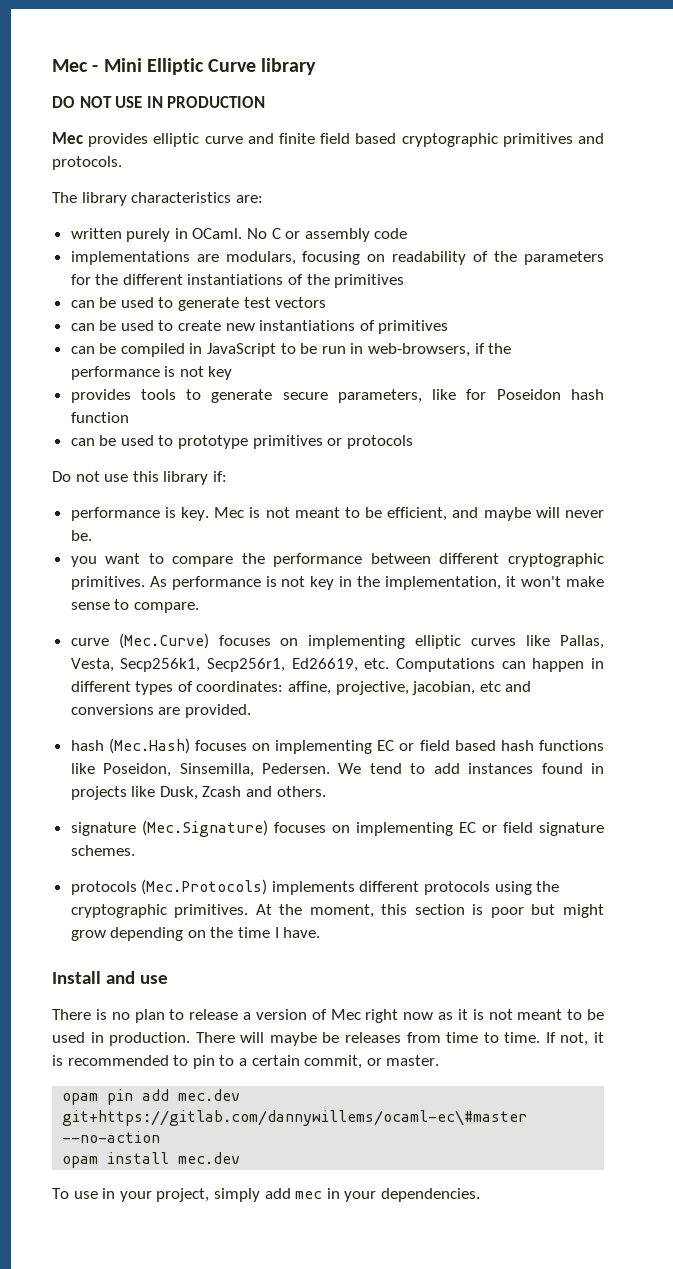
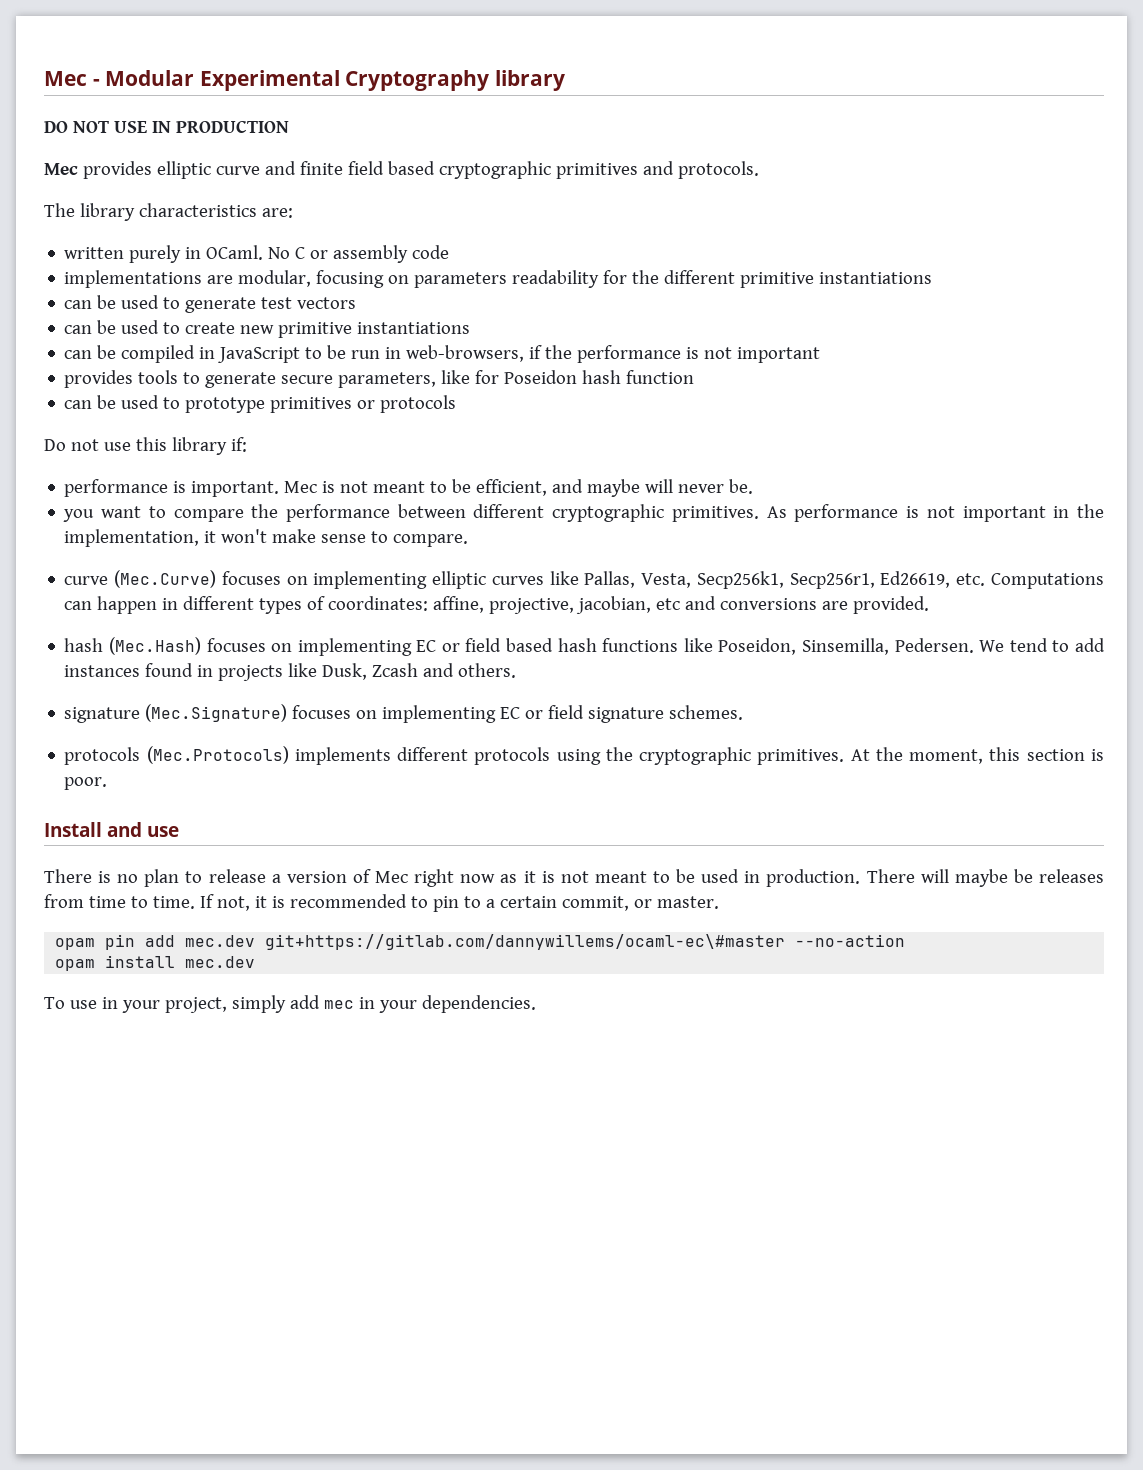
- Mec - Mini Elliptic Curve library
+ Mec - Modular Experimental Cryptography library
- implementations are modulars, focusing on readability of the parameters for the different instantiations of the primitives
+ implementations are modular, focusing on parameters readability for the different primitive instantiations
- can be used to create new instantiations of primitives
+ can be used to create new primitive instantiations
- can be compiled in JavaScript to be run in web-browsers, if the performance is not key
+ can be compiled in JavaScript to be run in web-browsers, if the performance is not important
- performance is key.
+ performance is important.
- As performance is not key in the implementation, it won't make sense to compare.
+ As performance is not important in the implementation, it won't make sense to compare.
- At the moment, this section is poor but might grow depending on the time I have.
+ At the moment, this section is poor.

